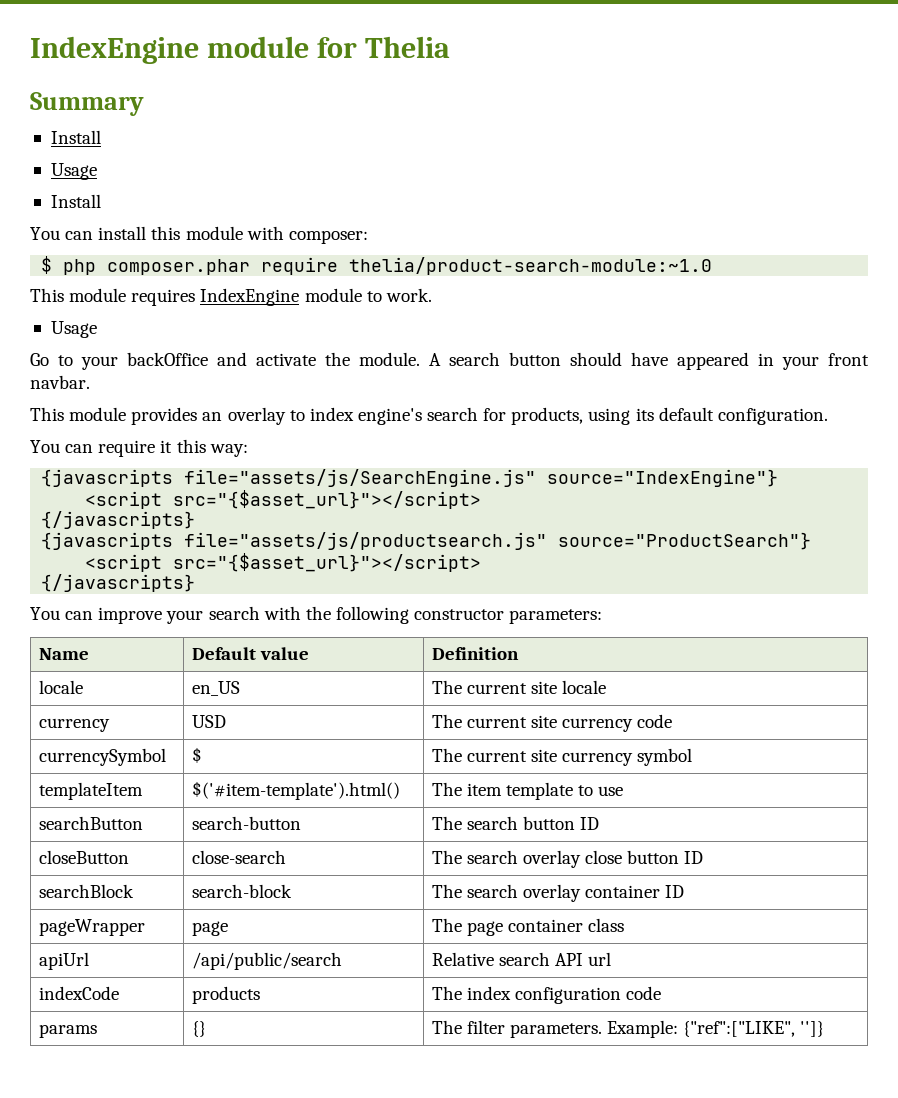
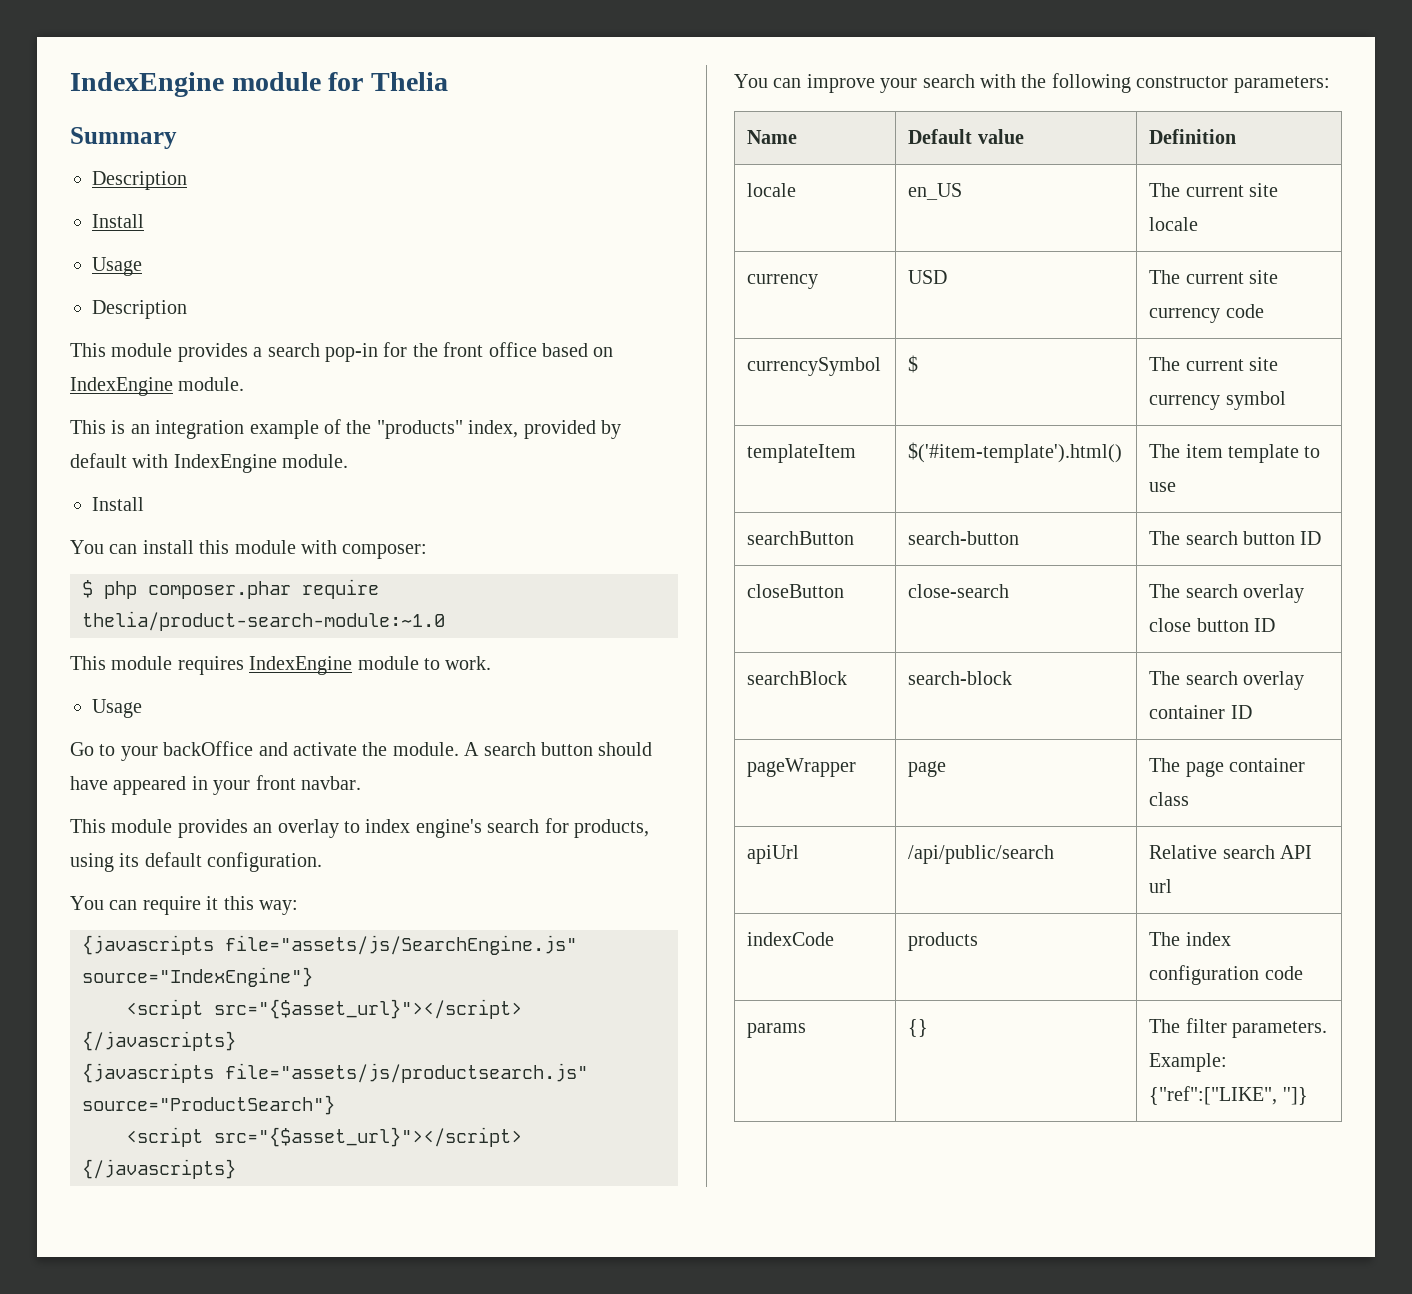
  Summary
+ Description
  Install
  Usage
+ Description
+ This module provides a search pop-in for the front office based on IndexEngine module.
+ This is an integration example of the "products" index, provided by default with IndexEngine module.

